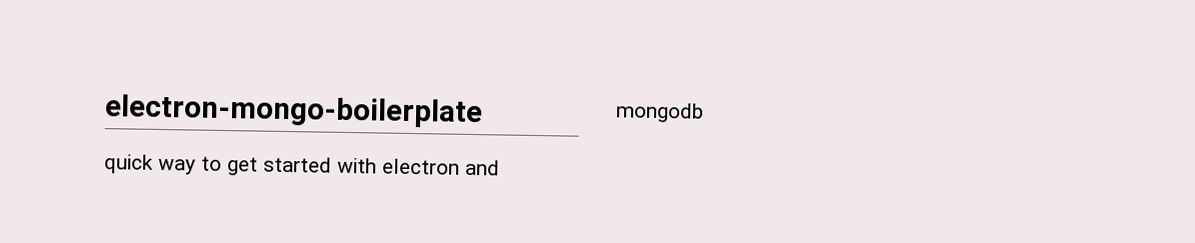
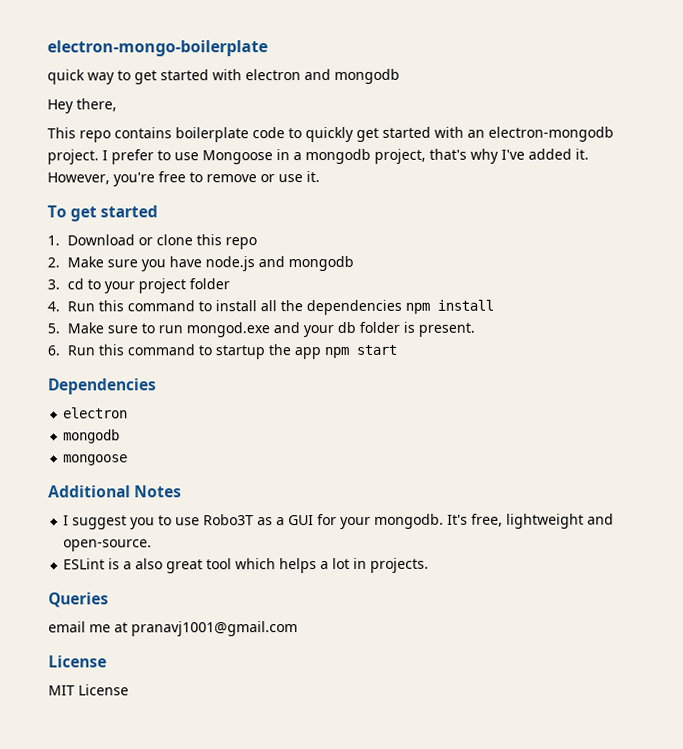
+ Hey there,
+ This repo contains boilerplate code to quickly get started with an electron-mongodb project. I prefer to use Mongoose in a mongodb project, that's why I've added it. However, you're free to remove or use it.
+ To get started
+ 1. Download or clone this repo
+ 2. Make sure you have node.js and mongodb
+ 3. cd to your project folder
+ 4. Run this command to install all the dependencies npm install
+ 5. Make sure to run mongod.exe and your db folder is present.
+ 6. Run this command to startup the app npm start
+ Dependencies
+ electron
+ mongodb
+ mongoose
+ Additional Notes
+ I suggest you to use Robo3T as a GUI for your mongodb. It's free, lightweight and open-source.
+ ESLint is a also great tool which helps a lot in projects.
+ Queries
+ email me at pranavj1001@gmail.com
+ License
+ MIT License

